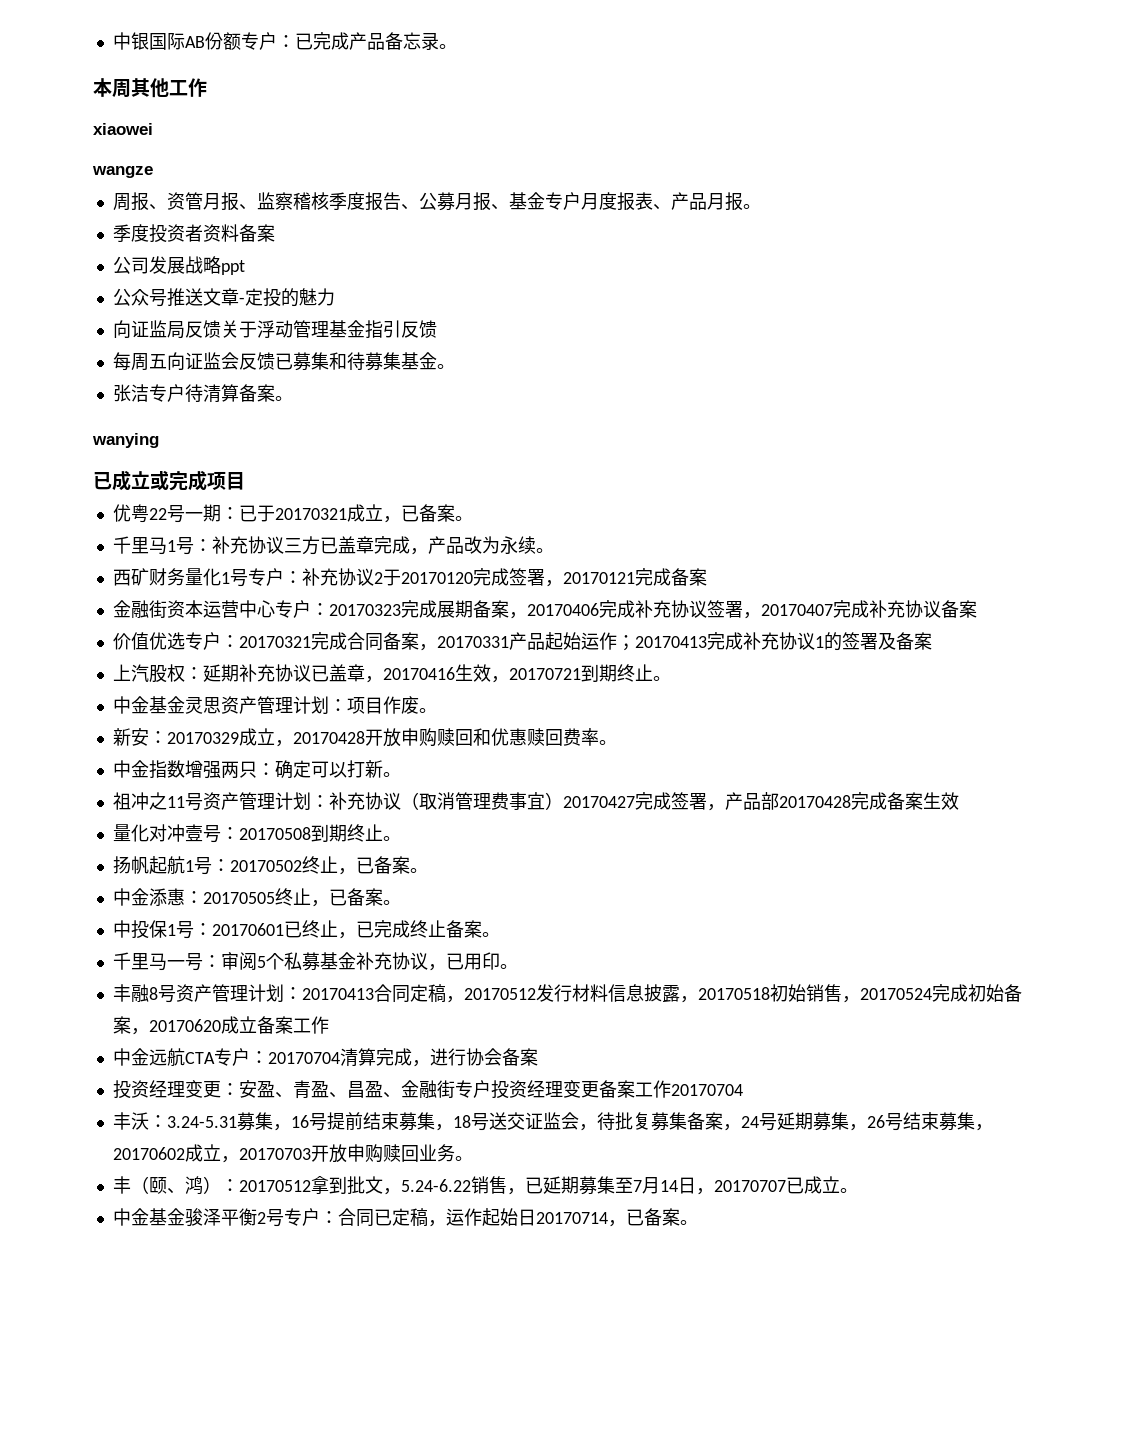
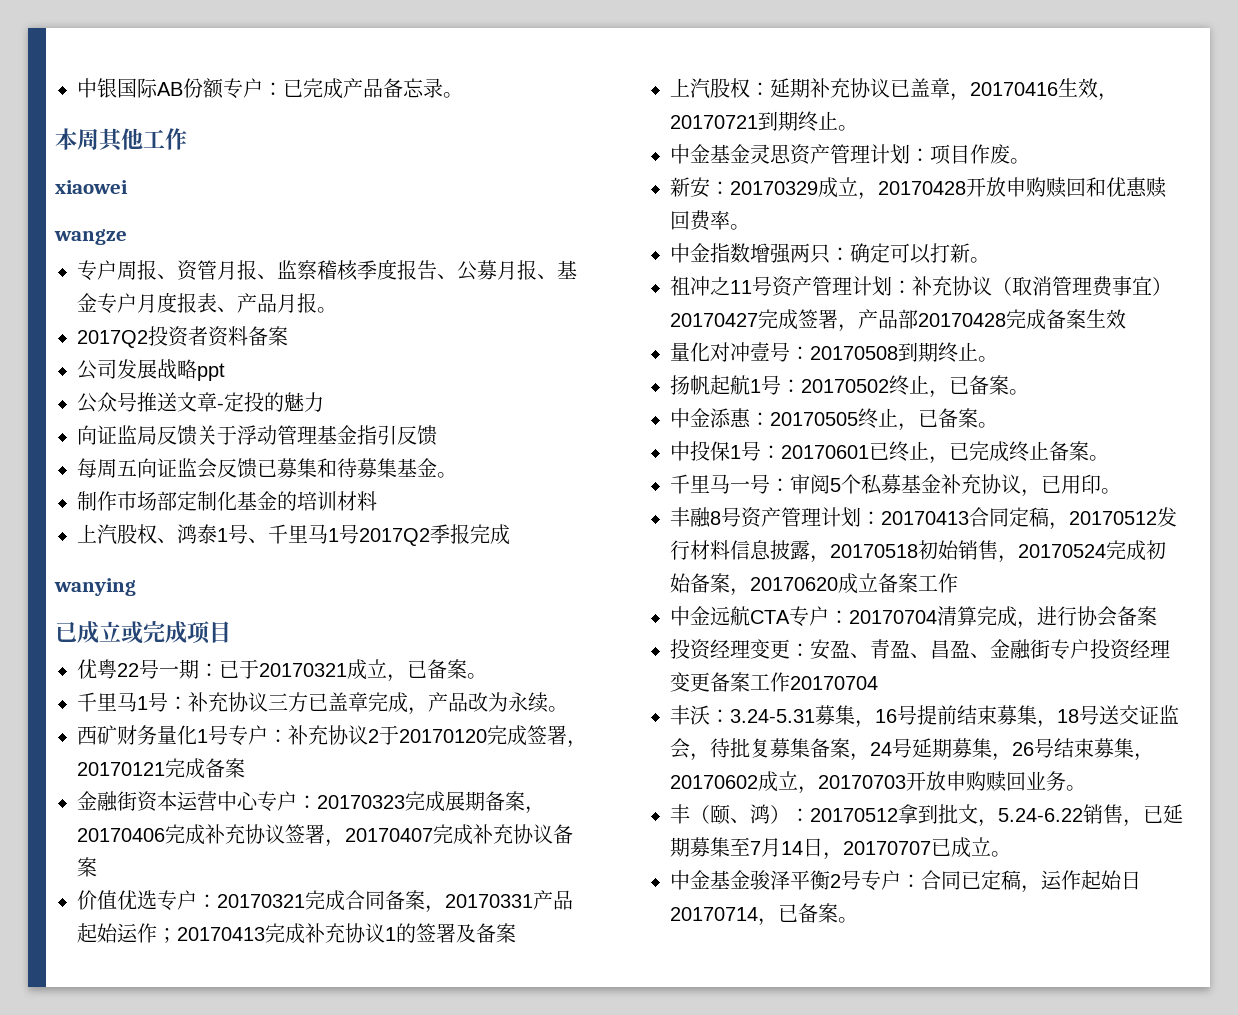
- 周报、资管月报、监察稽核季度报告、公募月报、基金专户月度报表、产品月报。
+ 专户周报、资管月报、监察稽核季度报告、公募月报、基金专户月度报表、产品月报。
- 季度投资者资料备案
+ 2017Q2投资者资料备案
- 张洁专户待清算备案。
+ 制作市场部定制化基金的培训材料
+ 上汽股权、鸿泰1号、千里马1号2017Q2季报完成

